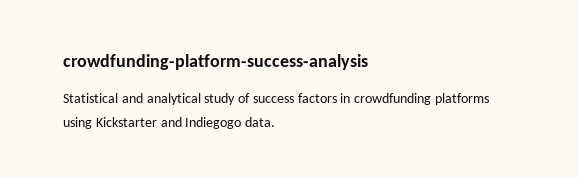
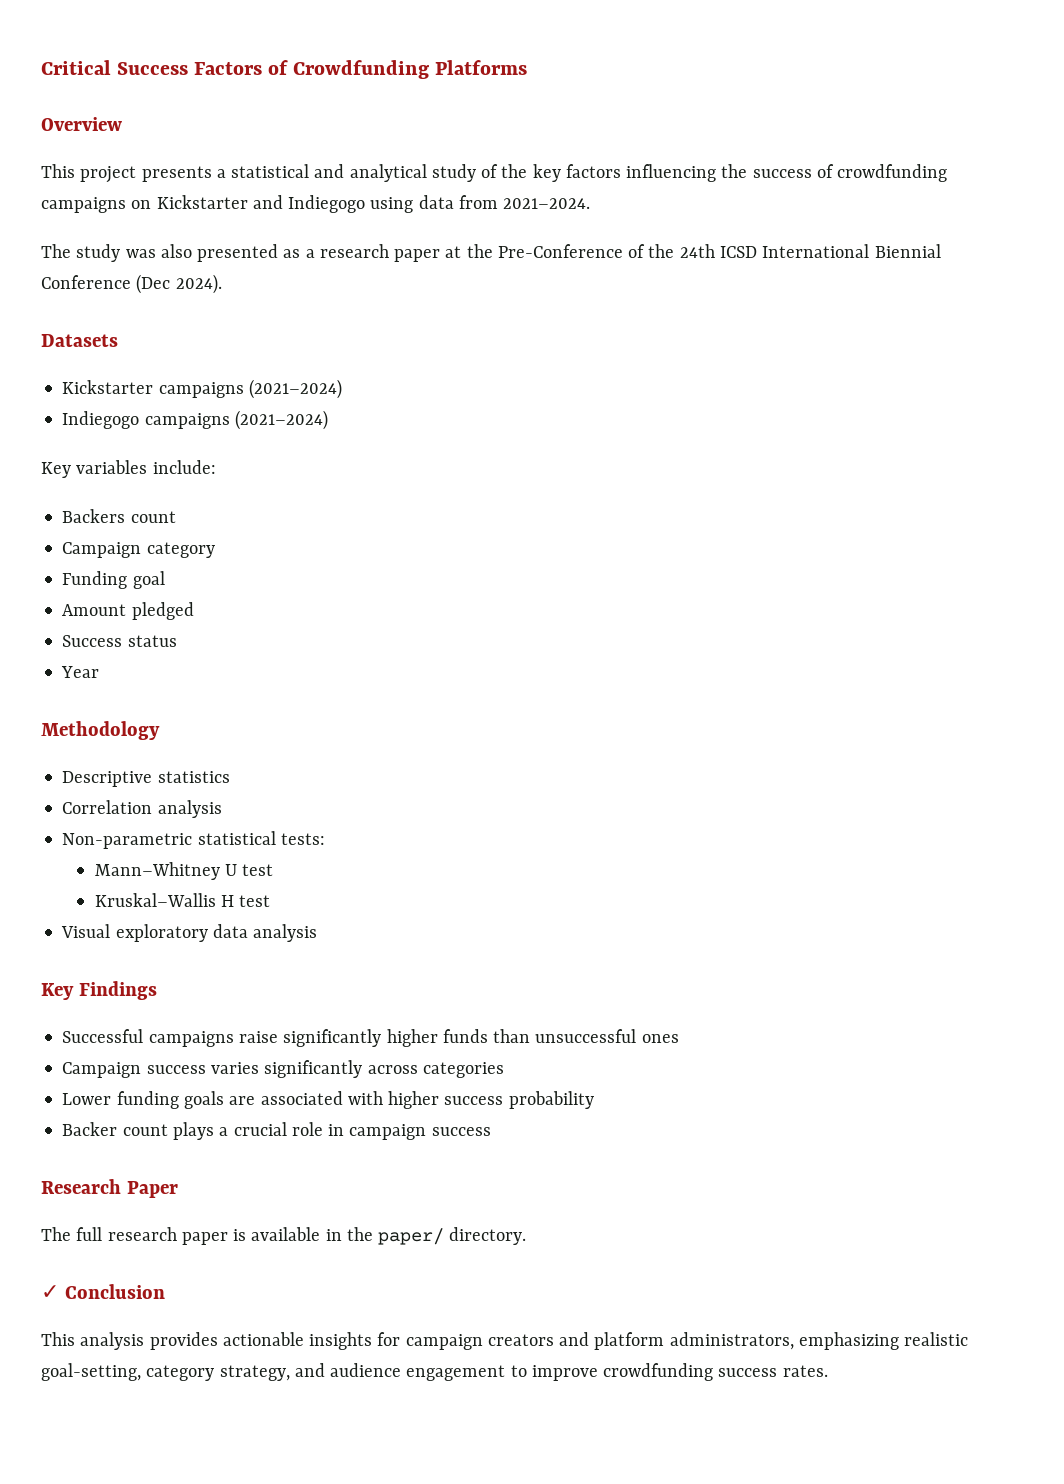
- crowdfunding-platform-success-analysis
- Statistical and analytical study of success factors in crowdfunding platforms using Kickstarter and Indiegogo data.
+ Critical Success Factors of Crowdfunding Platforms
+ Overview
+ This project presents a statistical and analytical study of the key factors influencing the success of crowdfunding campaigns on Kickstarter and Indiegogo using data from 2021–2024.
+ The study was also presented as a research paper at the Pre-Conference of the 24th ICSD International Biennial Conference (Dec 2024).
+ Datasets
+ Kickstarter campaigns (2021–2024)
+ Indiegogo campaigns (2021–2024)
+ Key variables include:
+ Backers count
+ Campaign category
+ Funding goal
+ Amount pledged
+ Success status
+ Year
+ Methodology
+ Descriptive statistics
+ Correlation analysis
+ Non-parametric statistical tests:
+ Mann–Whitney U test
+ Kruskal–Wallis H test
+ Visual exploratory data analysis
+ Key Findings
+ Successful campaigns raise significantly higher funds than unsuccessful ones
+ Campaign success varies significantly across categories
+ Lower funding goals are associated with higher success probability
+ Backer count plays a crucial role in campaign success
+ Research Paper
+ The full research paper is available in the paper/ directory.
+ ✓ Conclusion
+ This analysis provides actionable insights for campaign creators and platform administrators, emphasizing realistic goal-setting, category strategy, and audience engagement to improve crowdfunding success rates.

